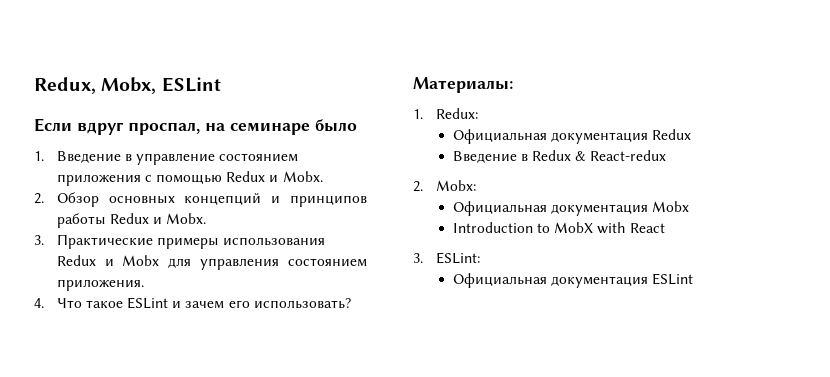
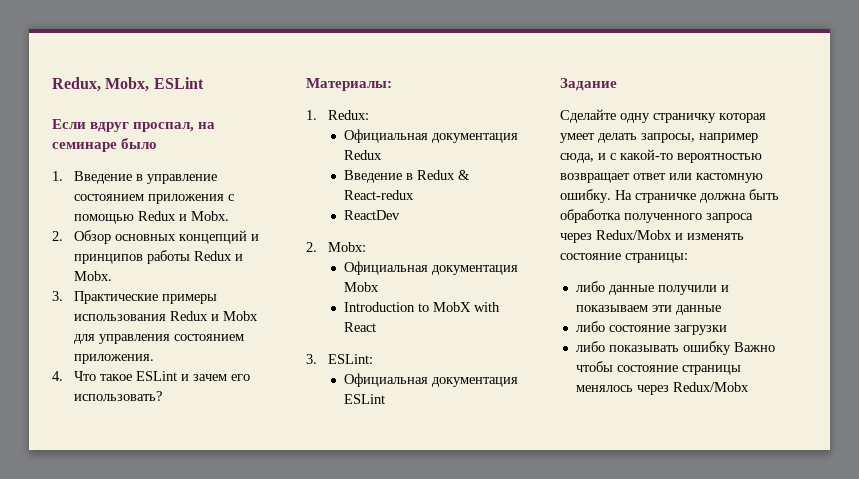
+ ReactDev
+ Задание
+ Сделайте одну страничку которая умеет делать запросы, например сюда, и с какой-то вероятностью возвращает ответ или кастомную ошибку. На страничке должна быть обработка полученного запроса через Redux/Mobx и изменять состояние страницы:
+ либо данные получили и показываем эти данные
+ либо состояние загрузки
+ либо показывать ошибку Важно чтобы состояние страницы менялось через Redux/Mobx

